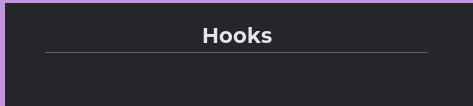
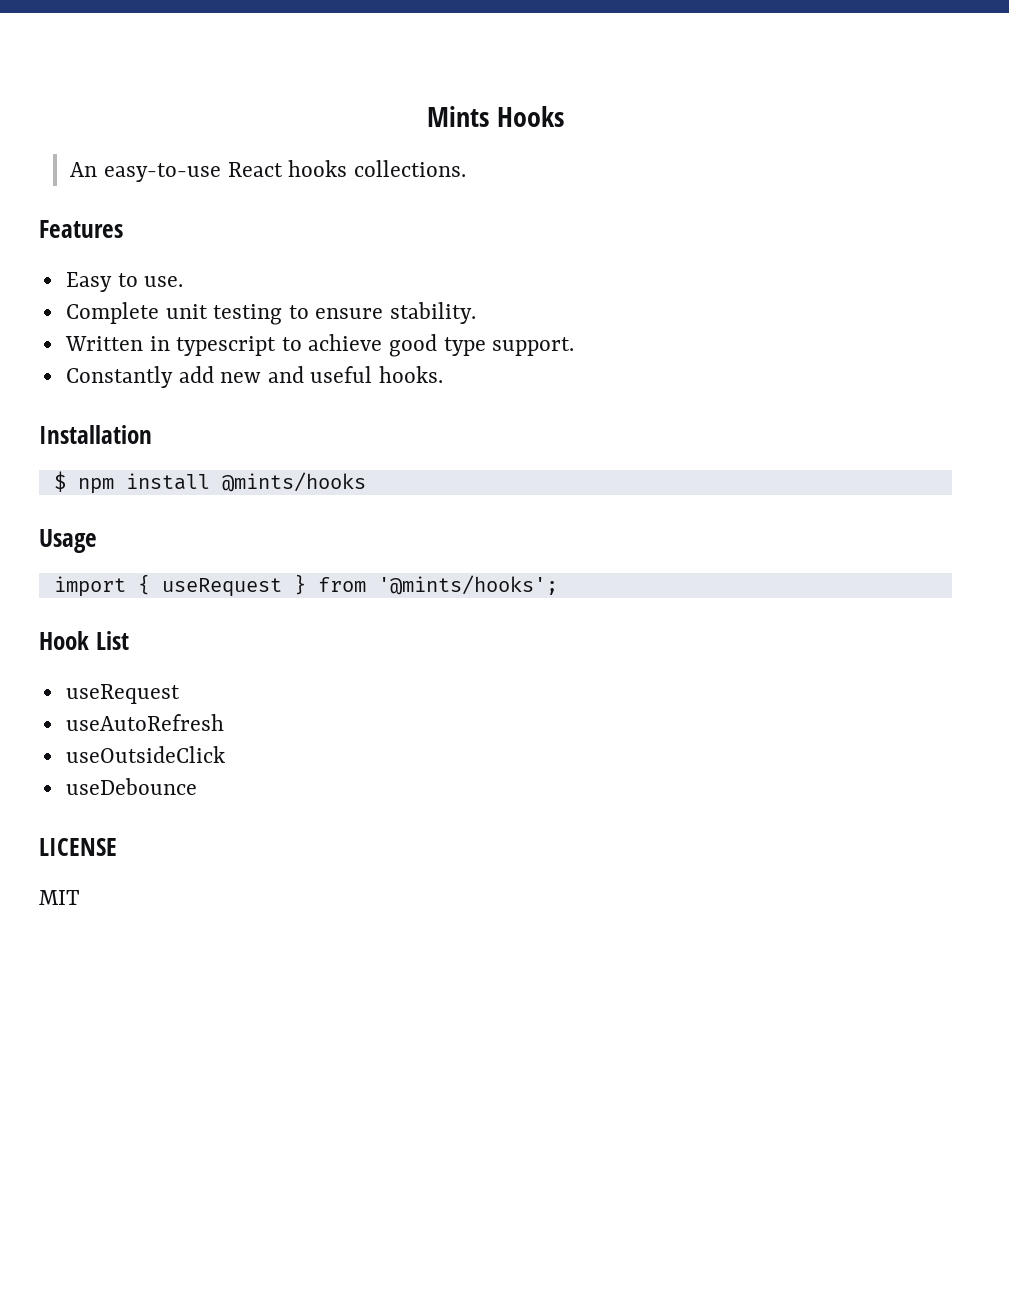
- Hooks
+ Mints Hooks
+ An easy-to-use React hooks collections.
+ Features
+ Easy to use.
+ Complete unit testing to ensure stability.
+ Written in typescript to achieve good type support.
+ Constantly add new and useful hooks.
+ Installation
+ $ npm install @mints/hooks
+ Usage
+ import { useRequest } from '@mints/hooks';
+ Hook List
+ useRequest
+ useAutoRefresh
+ useOutsideClick
+ useDebounce
+ LICENSE
+ MIT

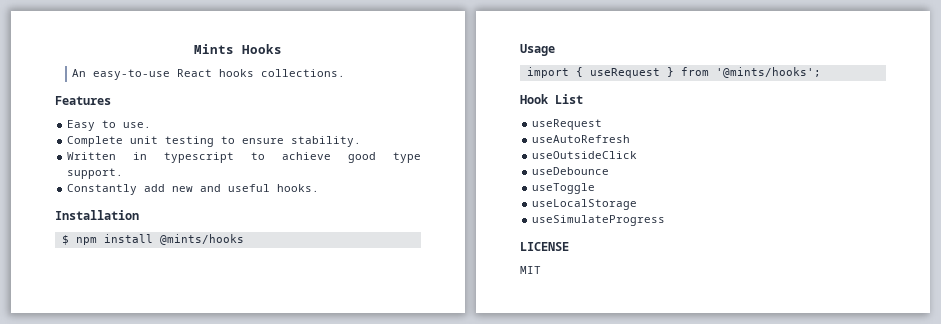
+ useToggle
+ useLocalStorage
+ useSimulateProgress

